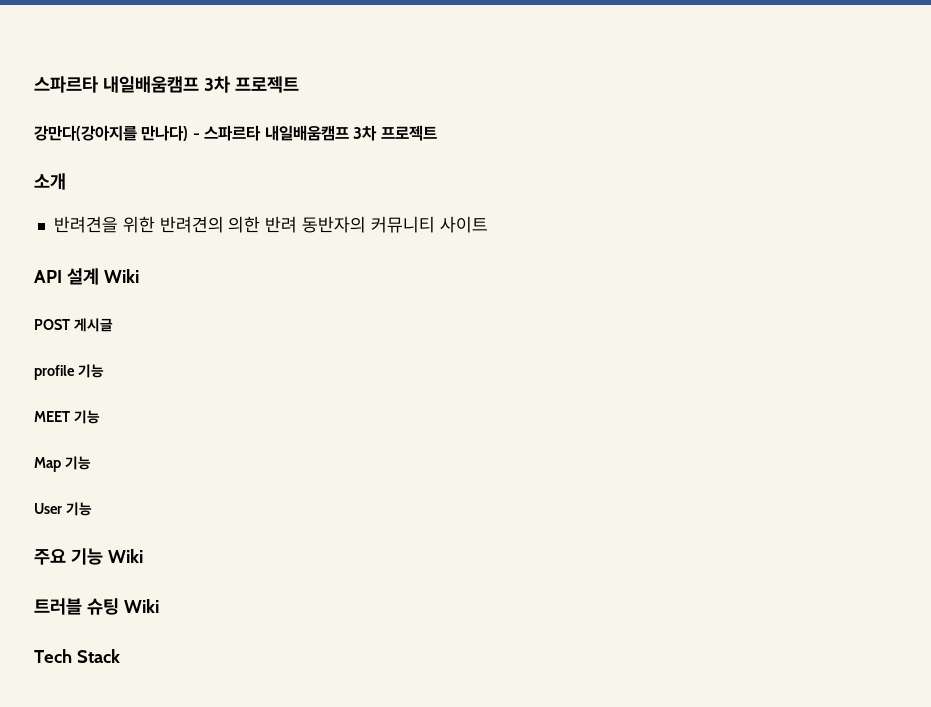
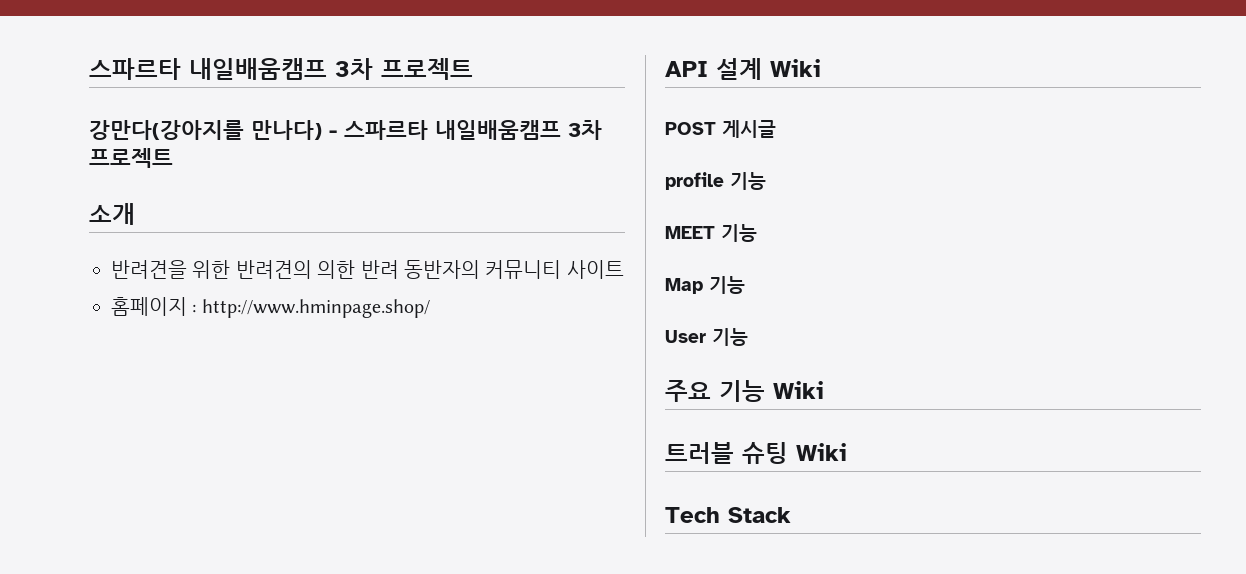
+ 홈페이지 : http://www.hminpage.shop/

